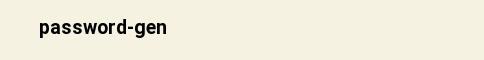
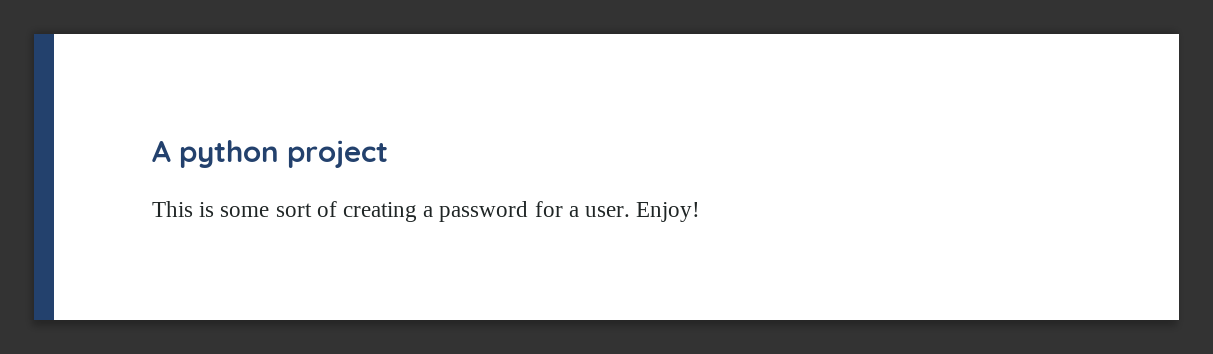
- password-gen
+ A python project
+ This is some sort of creating a password for a user. Enjoy!

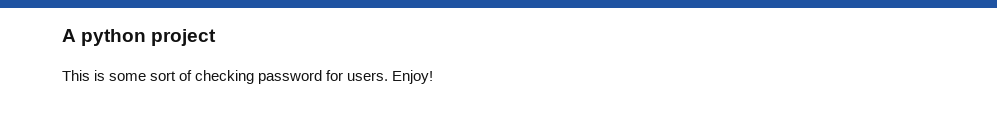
- This is some sort of creating a password for a user.
+ This is some sort of checking password for users.

